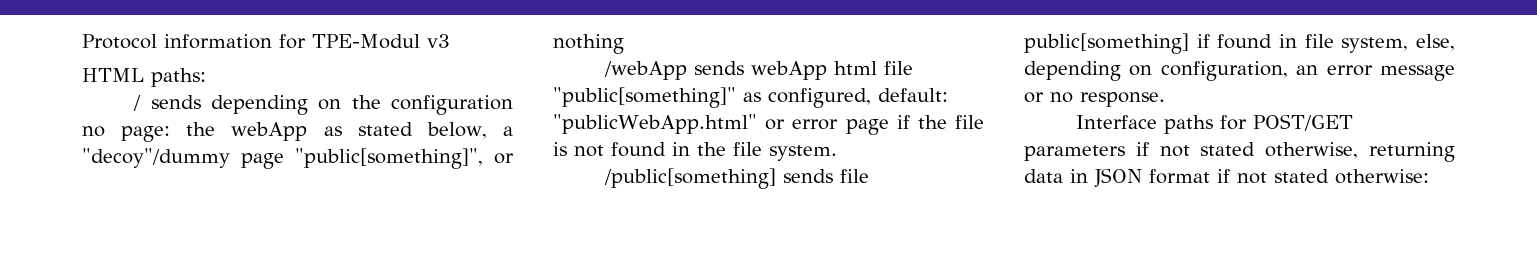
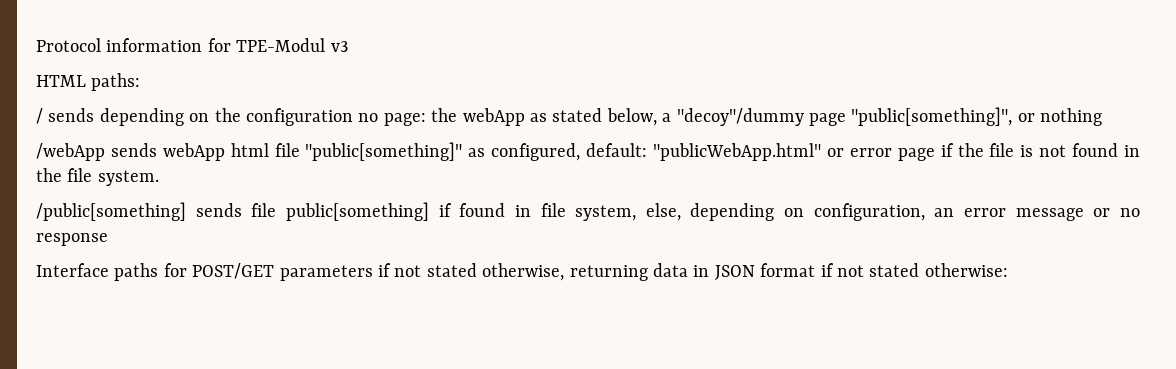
- /public[something] sends file public[something] if found in file system, else, depending on configuration, an error message or no response.
+ /public[something] sends file public[something] if found in file system, else, depending on configuration, an error message or no response

